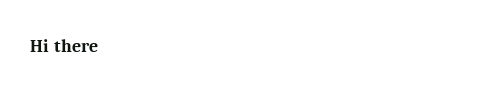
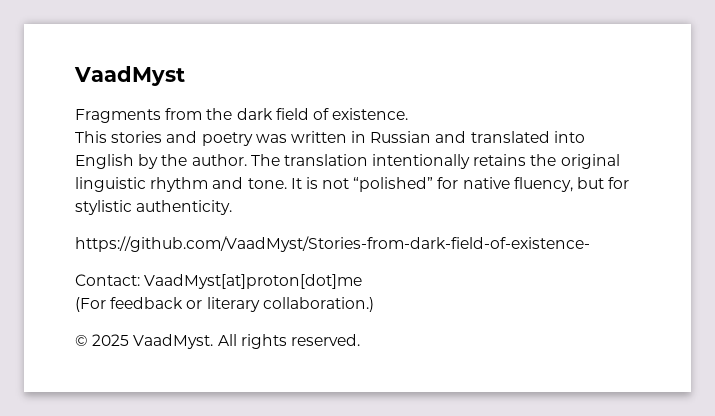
- Hi there
+ VaadMyst
+ Fragments from the dark field of existence.
+ This stories and poetry was written in Russian and translated into English by the author. The translation intentionally retains the original linguistic rhythm and tone. It is not “polished” for native fluency, but for stylistic authenticity.
+ https://github.com/VaadMyst/Stories-from-dark-field-of-existence-
+ Contact: VaadMyst[at]proton[dot]me
+ (For feedback or literary collaboration.)
+ © 2025 VaadMyst. All rights reserved.

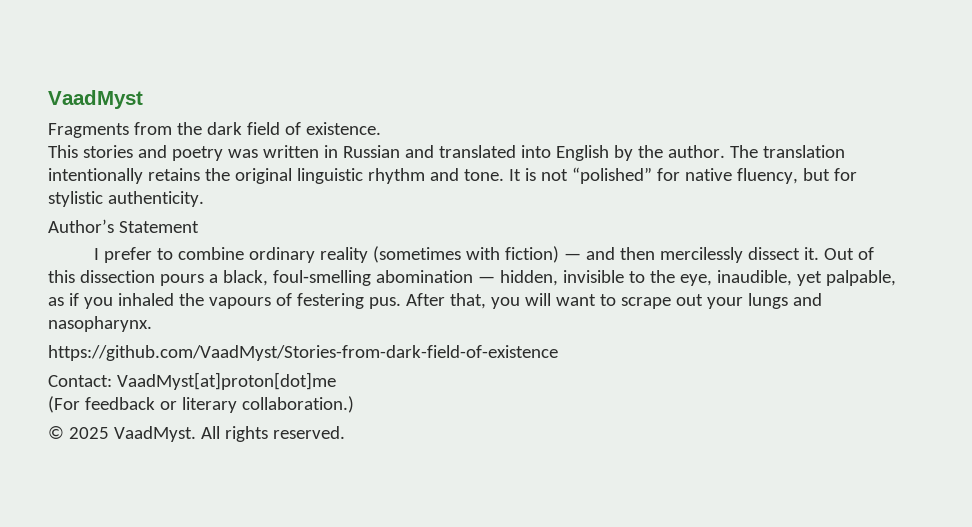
- https://github.com/VaadMyst/Stories-from-dark-field-of-existence-
+ Author’s Statement
+ I prefer to combine ordinary reality (sometimes with fiction) — and then mercilessly dissect it. Out of this dissection pours a black, foul‑smelling abomination — hidden, invisible to the eye, inaudible, yet palpable, as if you inhaled the vapours of festering pus. After that, you will want to scrape out your lungs and nasopharynx.
+ https://github.com/VaadMyst/Stories-from-dark-field-of-existence

